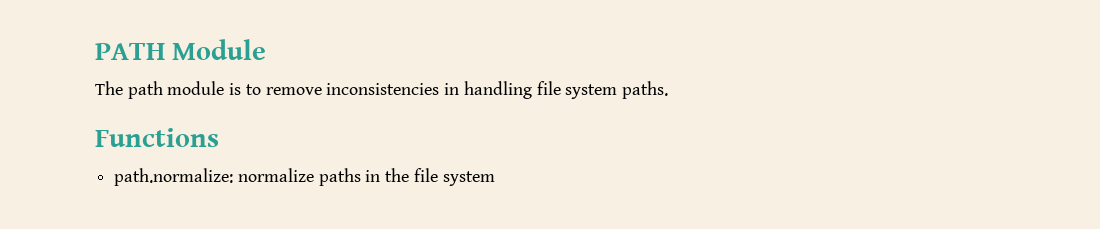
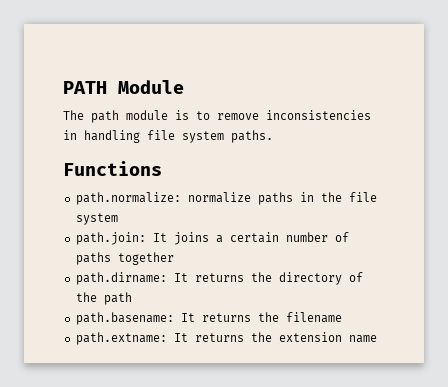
+ path.join: It joins a certain number of paths together
+ path.dirname: It returns the directory of the path
+ path.basename: It returns the filename
+ path.extname: It returns the extension name

